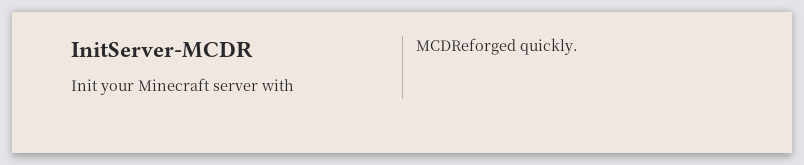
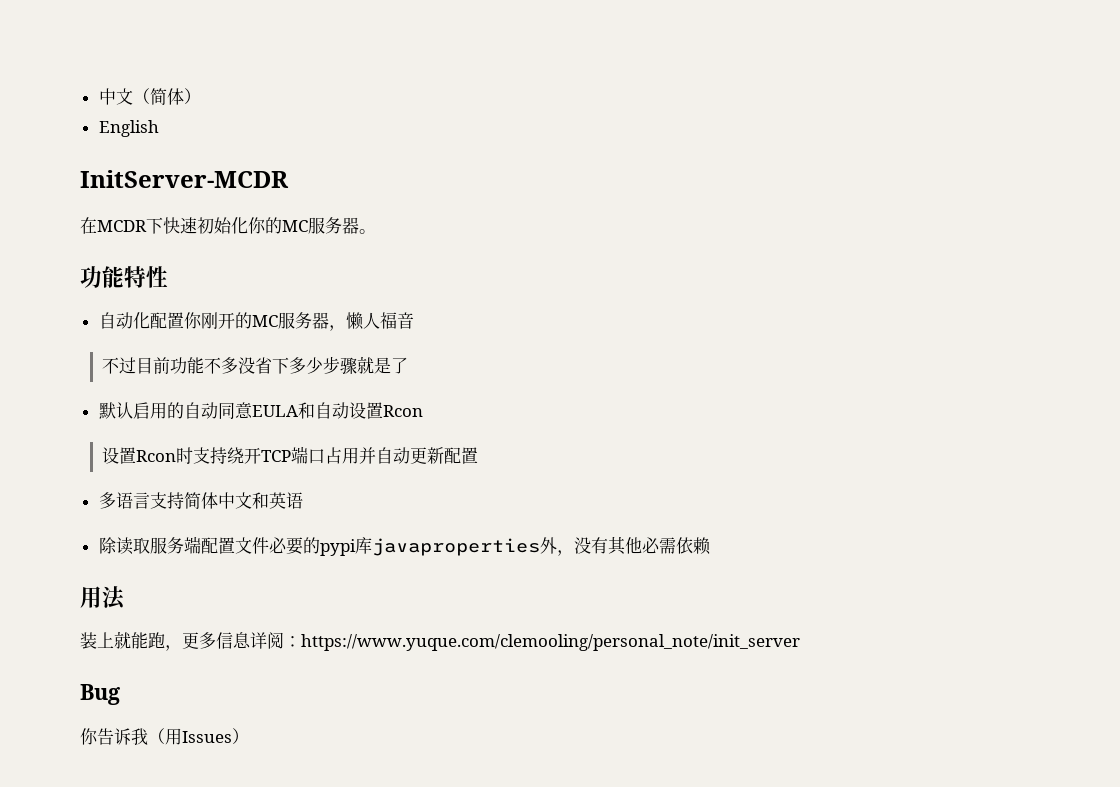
+ 中文（简体）
+ English
  InitServer-MCDR
- Init your Minecraft server with MCDReforged quickly.
+ 在MCDR下快速初始化你的MC服务器。
+ 功能特性
+ 自动化配置你刚开的MC服务器，懒人福音
+ 不过目前功能不多没省下多少步骤就是了
+ 默认启用的自动同意EULA和自动设置Rcon
+ 设置Rcon时支持绕开TCP端口占用并自动更新配置
+ 多语言支持简体中文和英语
+ 除读取服务端配置文件必要的pypi库javaproperties外，没有其他必需依赖
+ 用法
+ 装上就能跑，更多信息详阅：https://www.yuque.com/clemooling/personal_note/init_server
+ Bug
+ 你告诉我（用Issues）

